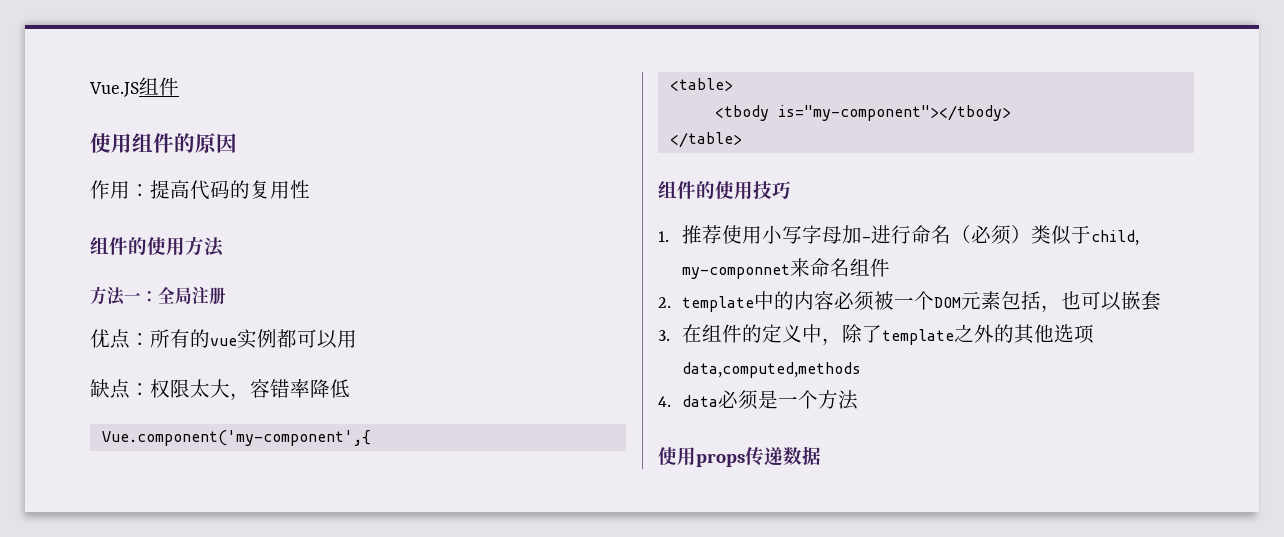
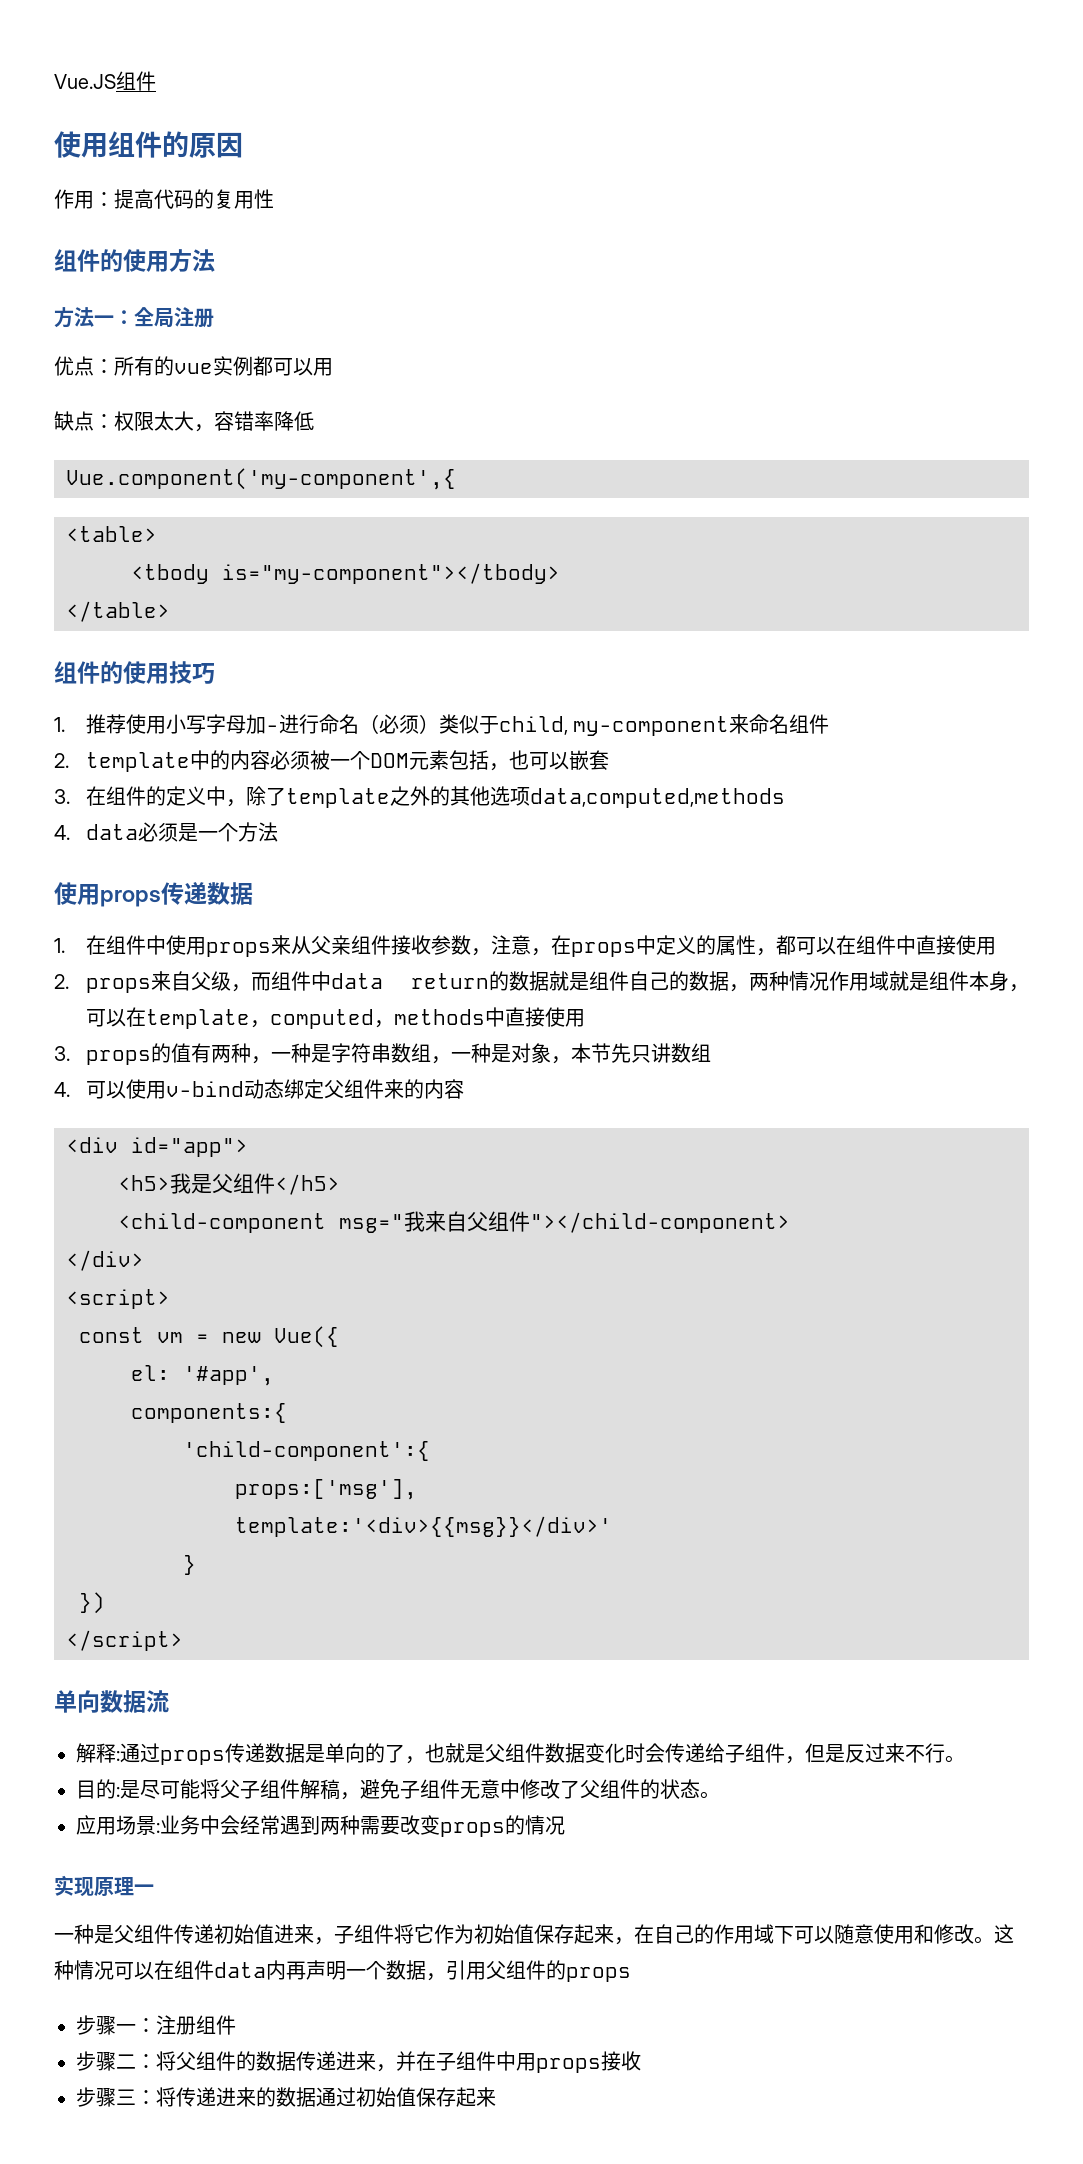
- 1.推荐使用小写字母加-进行命名（必须）类似于child, my-componnet来命名组件
+ 1.推荐使用小写字母加-进行命名（必须）类似于child, my-component来命名组件
+ 1.在组件中使用props来从父亲组件接收参数，注意，在props中定义的属性，都可以在组件中直接使用
+ 2. props来自父级，而组件中data return的数据就是组件自己的数据，两种情况作用域就是组件本身，可以在template，computed，methods中直接使用
+ 3. props的值有两种，一种是字符串数组，一种是对象，本节先只讲数组
+ 4.可以使用v-bind动态绑定父组件来的内容
+ <div id="app">
+ <h5>我是父组件</h5>
+ <child-component msg="我来自父组件"></child-component>
+ </div>
+ <script>
+ const vm = new Vue({
+ el: '#app',
+ components:{
+ 'child-component':{
+ props:['msg'],
+ template:'<div>{{msg}}</div>'
+ }
+ })
+ </script>
+ 单向数据流
+ 解释:通过props传递数据是单向的了，也就是父组件数据变化时会传递给子组件，但是反过来不行。
+ 目的:是尽可能将父子组件解稿，避免子组件无意中修改了父组件的状态。
+ 应用场景:业务中会经常遇到两种需要改变props的情况
+ 实现原理一
+ 一种是父组件传递初始值进来，子组件将它作为初始值保存起来，在自己的作用域下可以随意使用和修改。这种情况可以在组件data内再声明一个数据，引用父组件的props
+ 步骤一：注册组件
+ 步骤二：将父组件的数据传递进来，并在子组件中用props接收
+ 步骤三：将传递进来的数据通过初始值保存起来

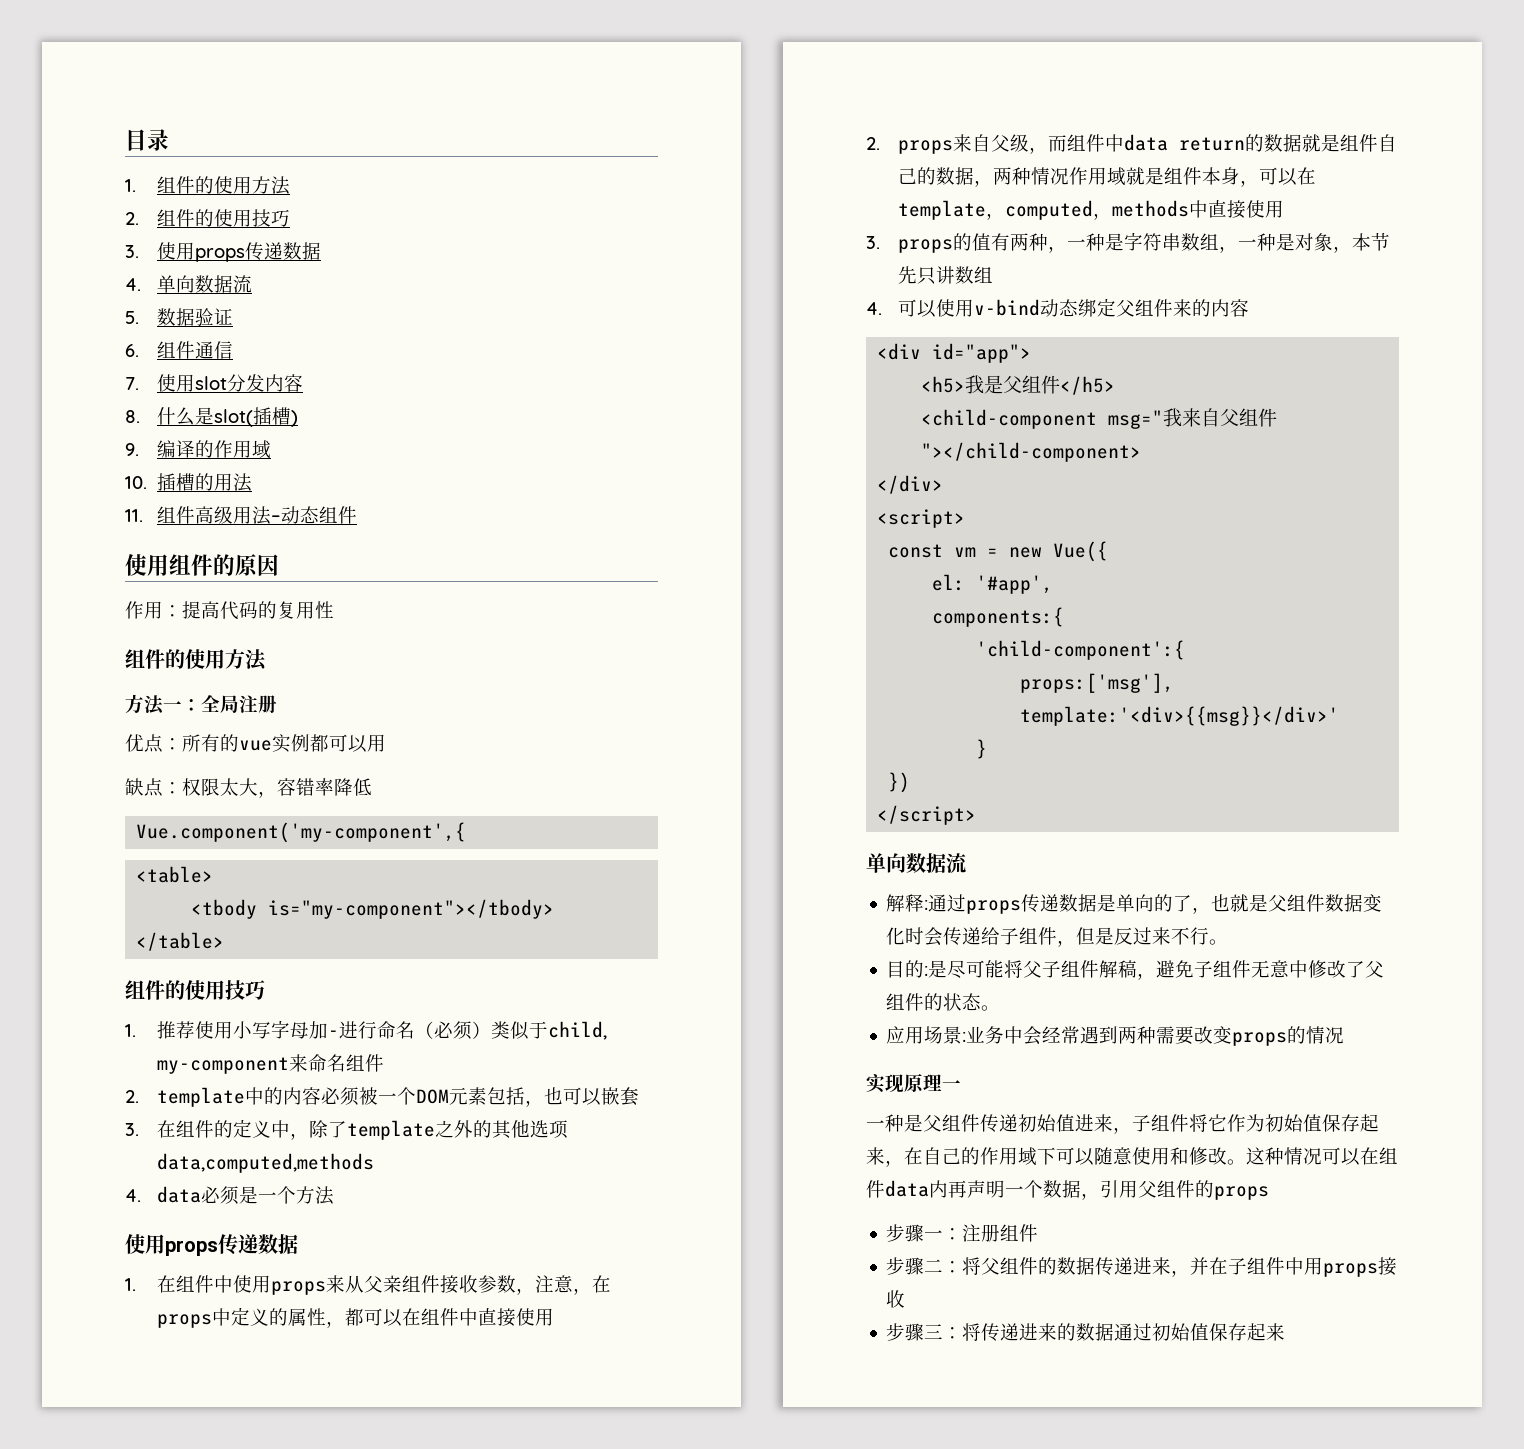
- Vue.JS组件
+ 目录
+ 1.组件的使用方法
+ 2.组件的使用技巧
+ 3.使用props传递数据
+ 4.单向数据流
+ 5.数据验证
+ 6.组件通信
+ 7.使用slot分发内容
+ 8.什么是slot(插槽)
+ 9.编译的作用域
+ 10.插槽的用法
+ 11.组件高级用法–动态组件

